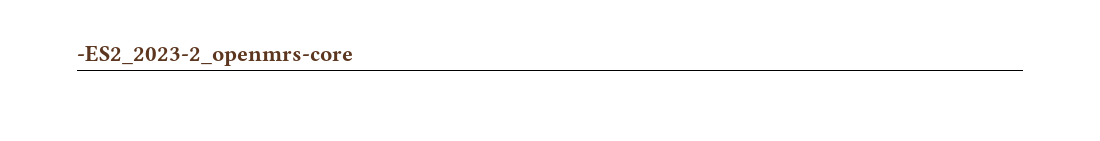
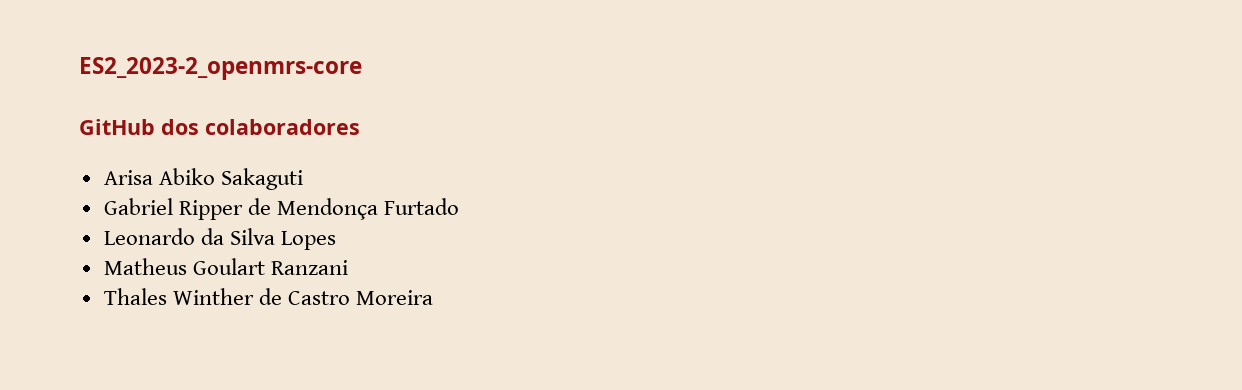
- -ES2_2023-2_openmrs-core
+ ES2_2023-2_openmrs-core
+ GitHub dos colaboradores
+ Arisa Abiko Sakaguti
+ Gabriel Ripper de Mendonça Furtado
+ Leonardo da Silva Lopes
+ Matheus Goulart Ranzani
+ Thales Winther de Castro Moreira

